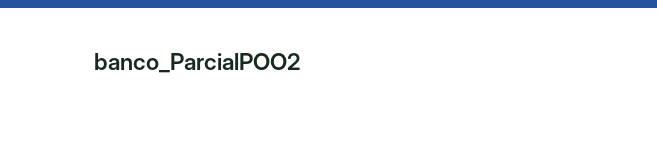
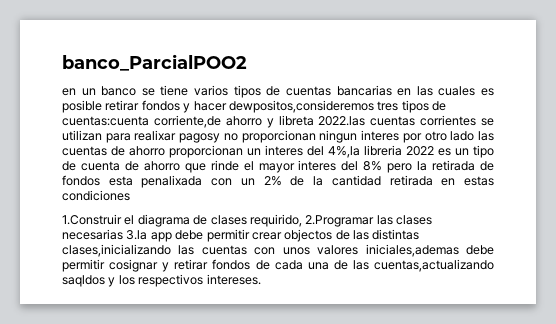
+ en un banco se tiene varios tipos de cuentas bancarias en las cuales es posible retirar fondos y hacer dewpositos,consideremos tres tipos de cuentas:cuenta corriente,de ahorro y libreta 2022.las cuentas corrientes se utilizan para realixar pagosy no proporcionan ningun interes por otro lado las cuentas de ahorro proporcionan un interes del 4%,la libreria 2022 es un tipo de cuenta de ahorro que rinde el mayor interes del 8% pero la retirada de fondos esta penalixada con un 2% de la cantidad retirada en estas condiciones
+ 1.Construir el diagrama de clases requirido, 2.Programar las clases necesarias 3.la app debe permitir crear objectos de las distintas clases,inicializando las cuentas con unos valores iniciales,ademas debe permitir cosignar y retirar fondos de cada una de las cuentas,actualizando saqldos y los respectivos intereses.

